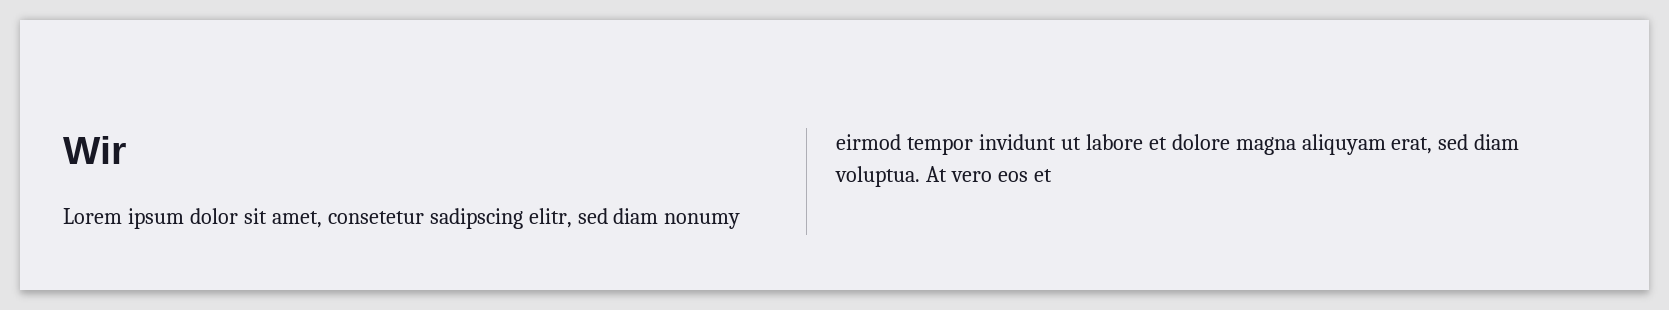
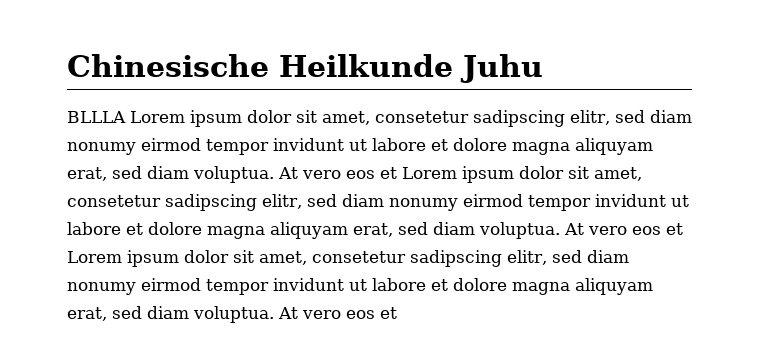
- Wir
- Lorem ipsum dolor sit amet, consetetur sadipscing elitr, sed diam nonumy eirmod tempor invidunt ut labore et dolore magna aliquyam erat, sed diam voluptua.
+ Chinesische Heilkunde Juhu
+ BLLLA Lorem ipsum dolor sit amet, consetetur sadipscing elitr, sed diam nonumy eirmod tempor invidunt ut labore et dolore magna aliquyam erat, sed diam voluptua.
- At vero eos et
+ At vero eos et Lorem ipsum dolor sit amet, consetetur sadipscing elitr, sed diam nonumy eirmod tempor invidunt ut labore et dolore magna aliquyam erat, sed diam voluptua. At vero eos et Lorem ipsum dolor sit amet, consetetur sadipscing elitr, sed diam nonumy eirmod tempor invidunt ut labore et dolore magna aliquyam erat, sed diam voluptua. At vero eos et

